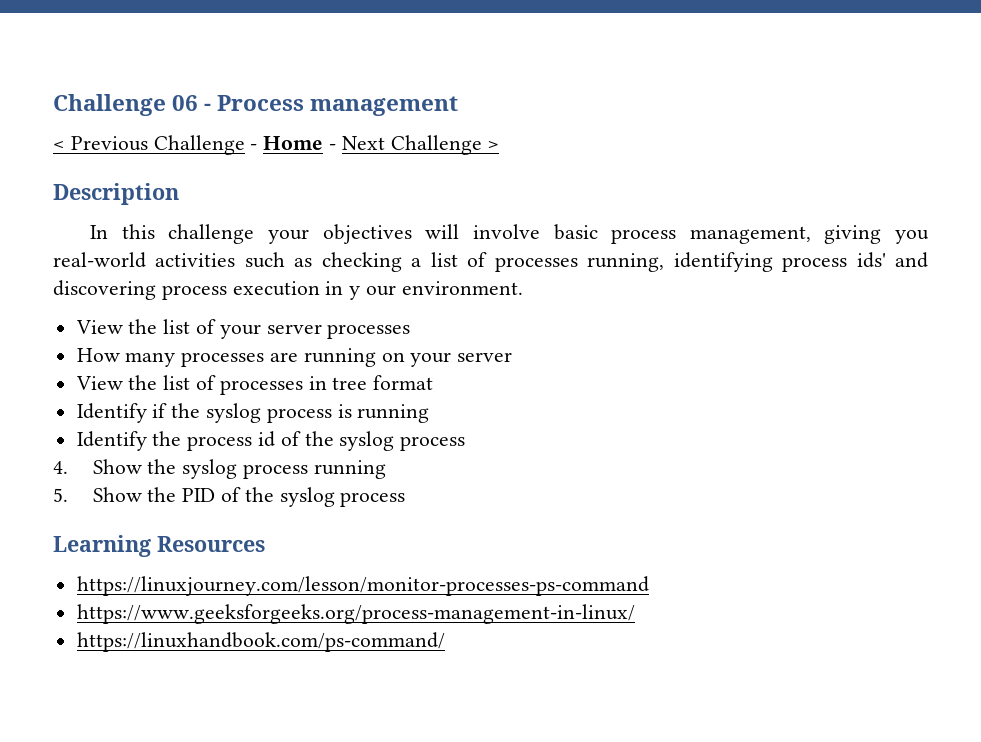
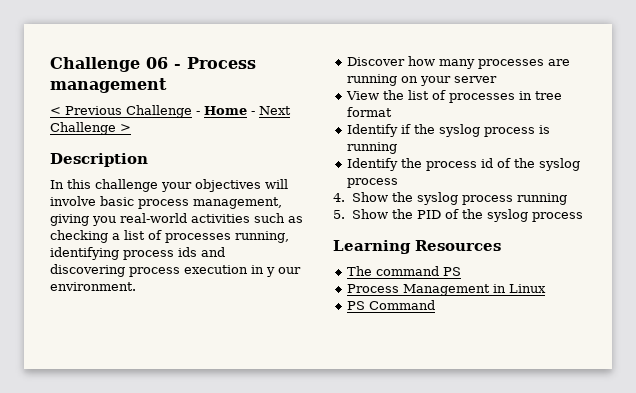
- In this challenge your objectives will involve basic process management, giving you real-world activities such as checking a list of processes running, identifying process ids' and discovering process execution in y our environment.
+ In this challenge your objectives will involve basic process management, giving you real-world activities such as checking a list of processes running, identifying process ids and discovering process execution in y our environment.
- View the list of your server processes
- How many processes are running on your server
+ Discover how many processes are running on your server
- https://linuxjourney.com/lesson/monitor-processes-ps-command
- https://www.geeksforgeeks.org/process-management-in-linux/
- https://linuxhandbook.com/ps-command/
+ The command PS
+ Process Management in Linux
+ PS Command

